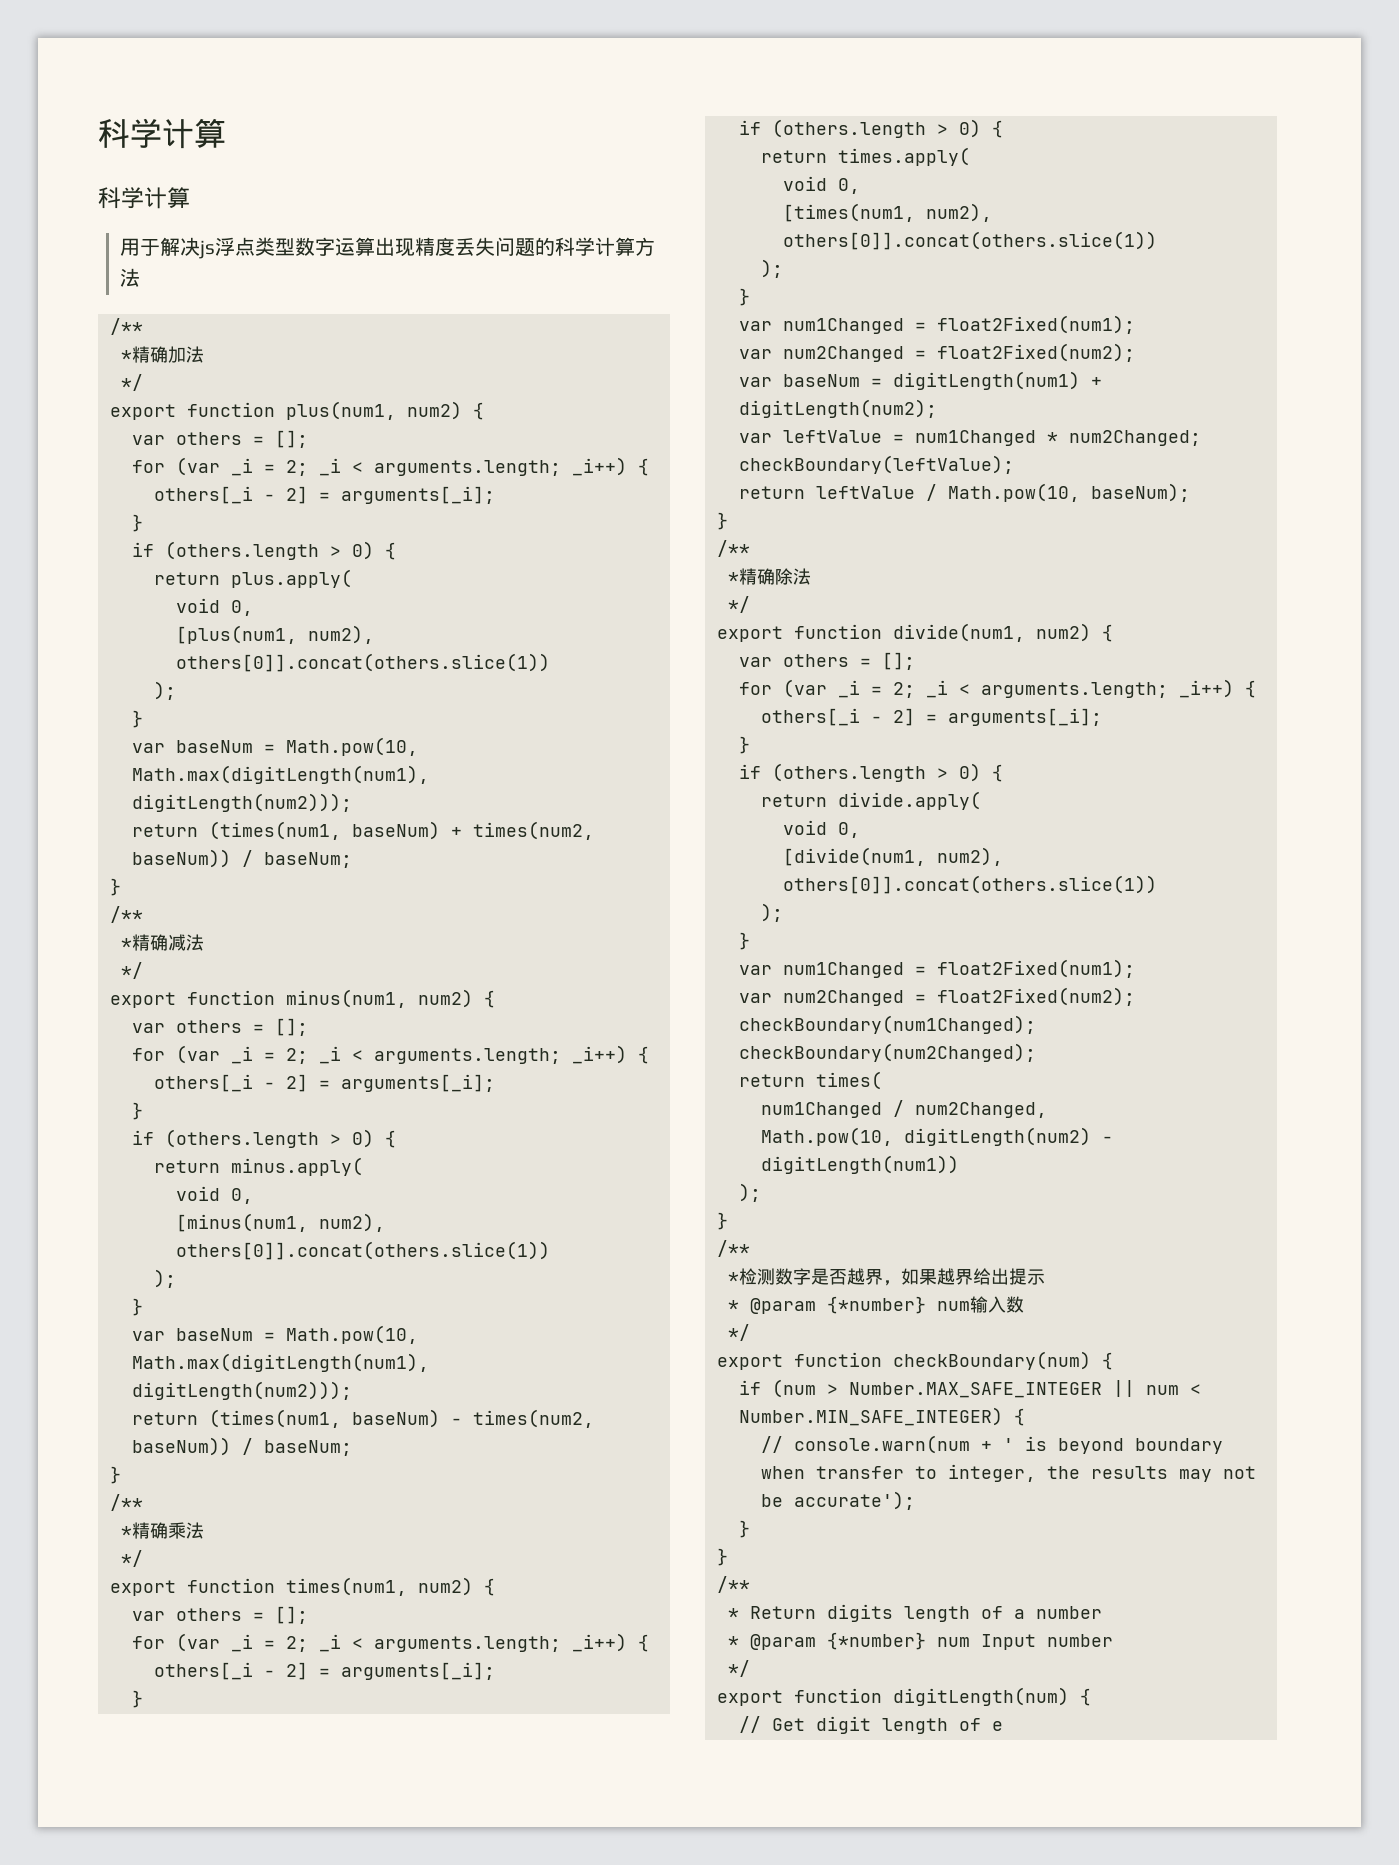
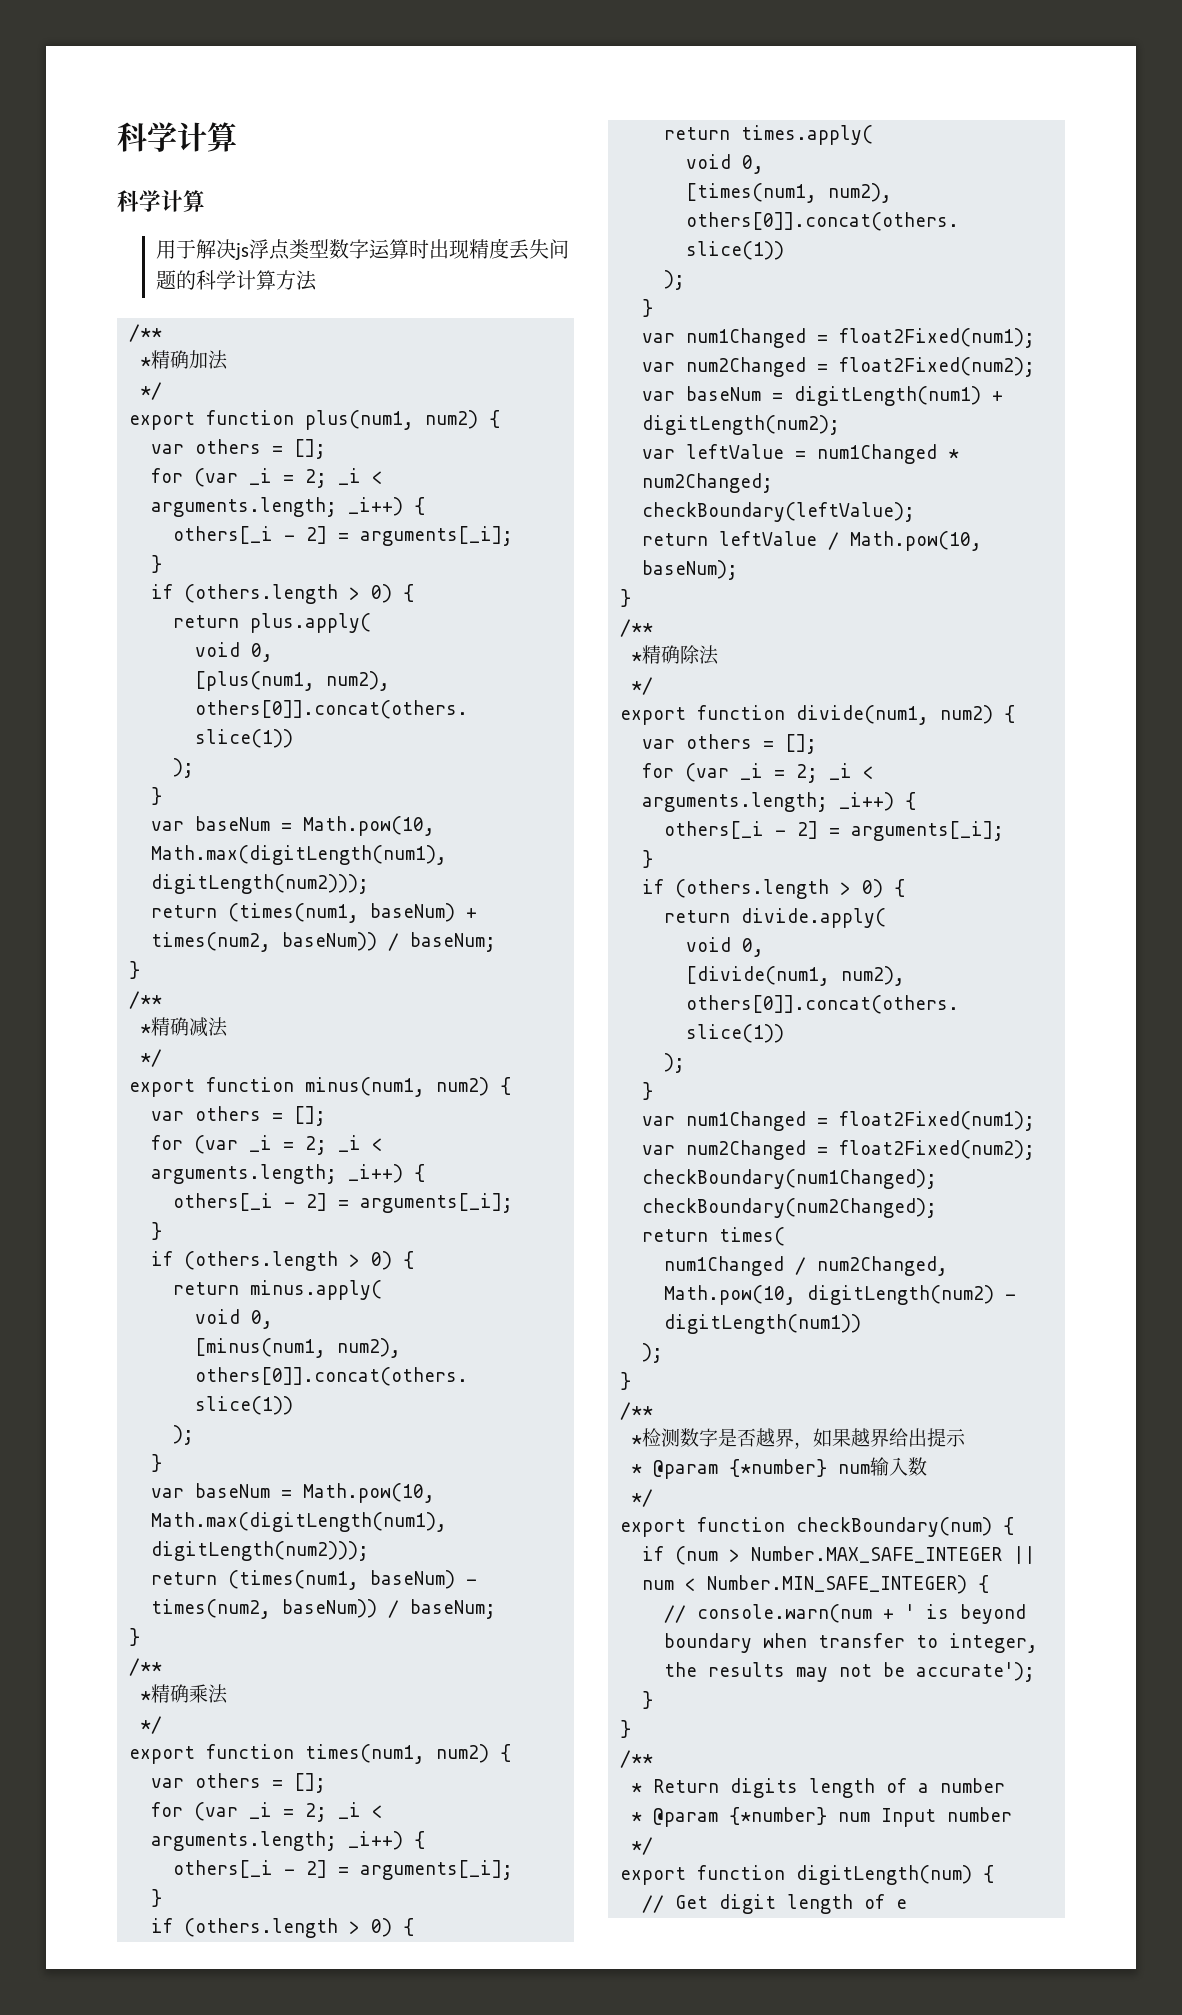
- 用于解决js浮点类型数字运算出现精度丢失问题的科学计算方法
+ 用于解决js浮点类型数字运算时出现精度丢失问题的科学计算方法

